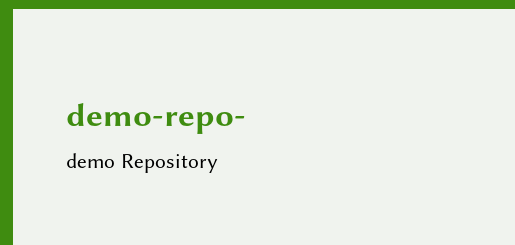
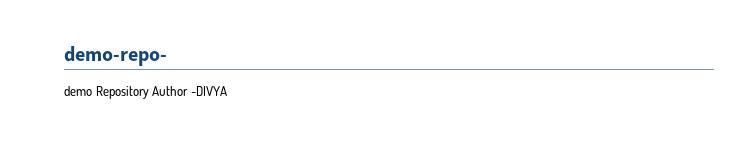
- demo Repository
+ demo Repository Author -DIVYA

